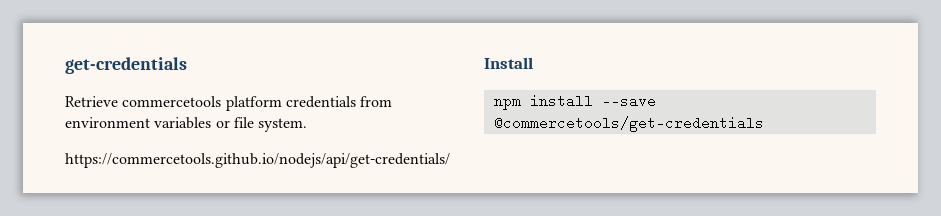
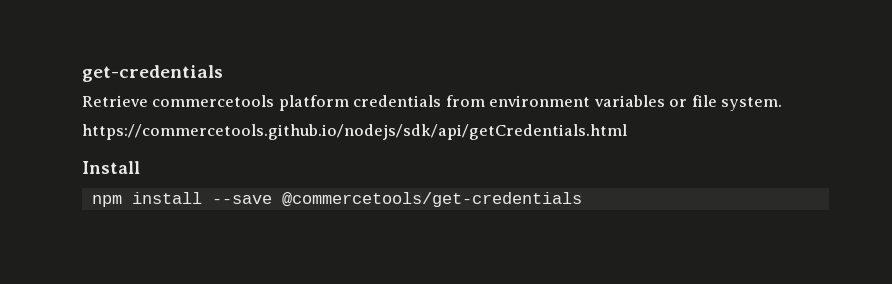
- https://commercetools.github.io/nodejs/api/get-credentials/
+ https://commercetools.github.io/nodejs/sdk/api/getCredentials.html

